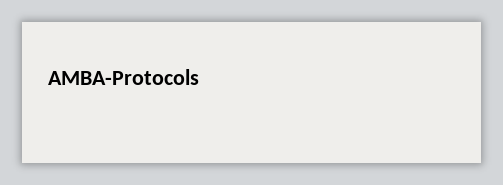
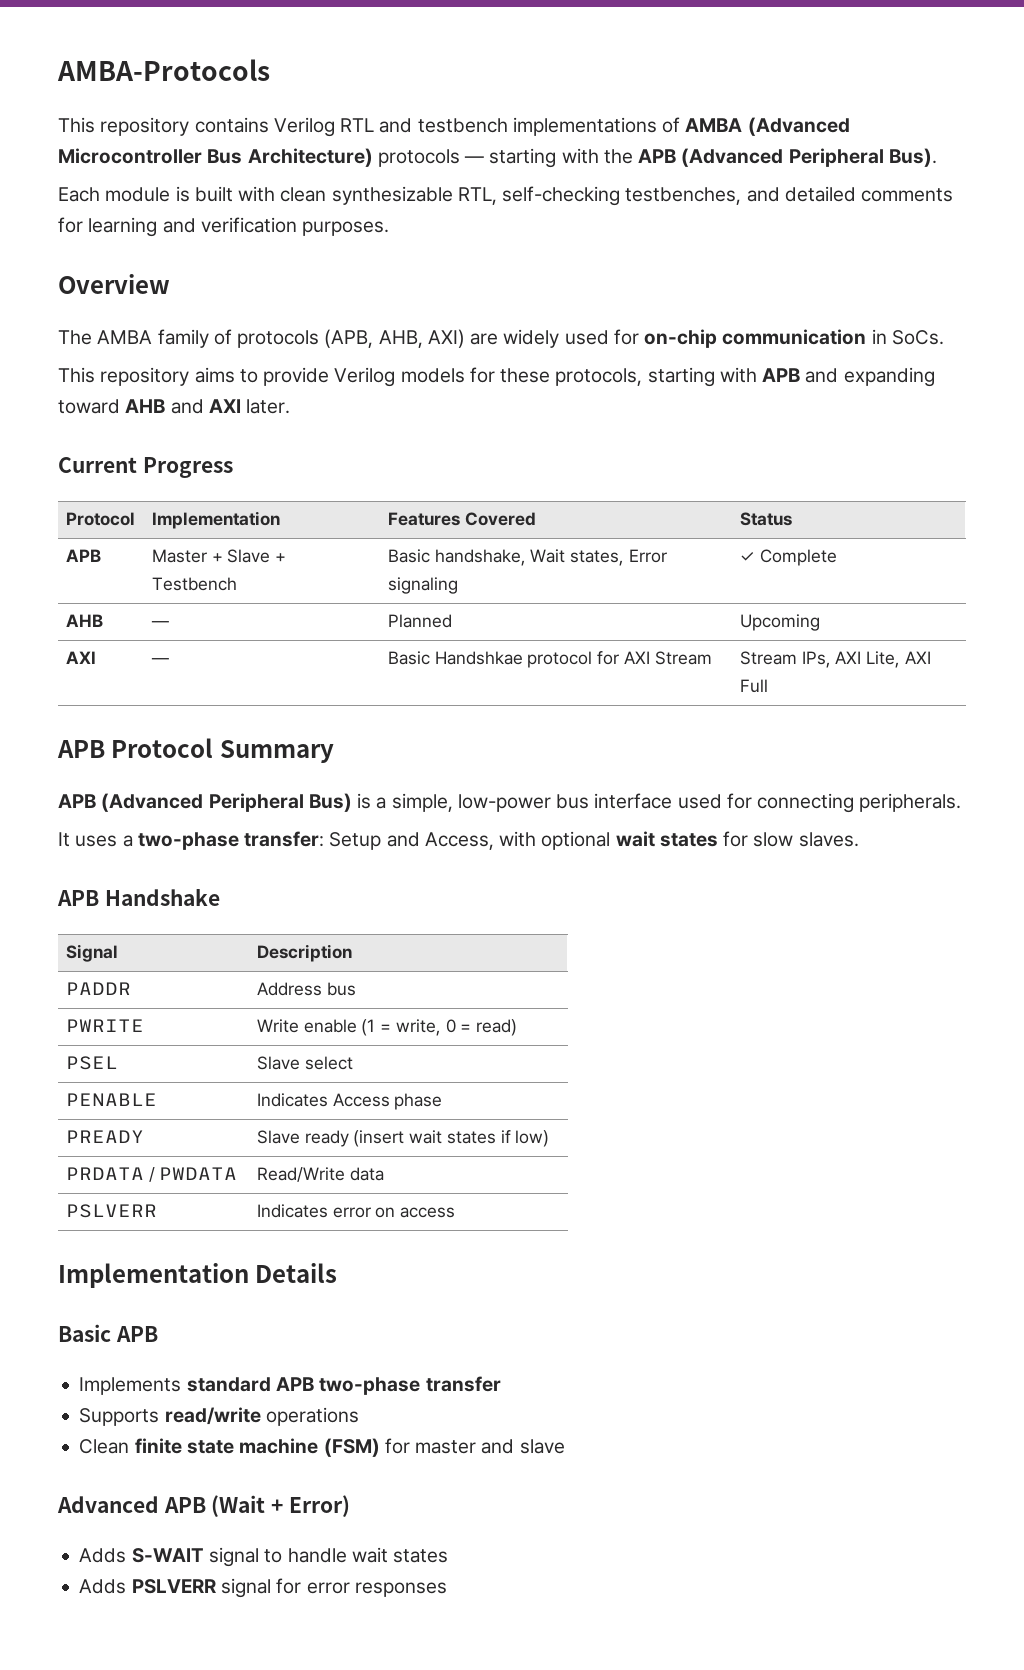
+ This repository contains Verilog RTL and testbench implementations of AMBA (Advanced Microcontroller Bus Architecture) protocols — starting with the APB (Advanced Peripheral Bus).
+ Each module is built with clean synthesizable RTL, self-checking testbenches, and detailed comments for learning and verification purposes.
+ Overview
+ The AMBA family of protocols (APB, AHB, AXI) are widely used for on-chip communication in SoCs.
+ This repository aims to provide Verilog models for these protocols, starting with APB and expanding toward AHB and AXI later.
+ Current Progress
+ Protocol | Implementation | Features Covered | Status
+ APB | Master + Slave + Testbench | Basic handshake, Wait states, Error signaling | ✓ Complete
+ AHB | — | Planned | Upcoming
+ AXI | — | Basic Handshkae protocol for AXI Stream | Stream IPs, AXI Lite, AXI Full
+ APB Protocol Summary
+ APB (Advanced Peripheral Bus) is a simple, low-power bus interface used for connecting peripherals.
+ It uses a two-phase transfer: Setup and Access, with optional wait states for slow slaves.
+ APB Handshake
+ Signal | Description
+ PADDR | Address bus
+ PWRITE | Write enable (1 = write, 0 = read)
+ PSEL | Slave select
+ PENABLE | Indicates Access phase
+ PREADY | Slave ready (insert wait states if low)
+ PRDATA / PWDATA | Read/Write data
+ PSLVERR | Indicates error on access
+ Implementation Details
+ Basic APB
+ Implements standard APB two-phase transfer
+ Supports read/write operations
+ Clean finite state machine (FSM) for master and slave
+ Advanced APB (Wait + Error)
+ Adds S-WAIT signal to handle wait states
+ Adds PSLVERR signal for error responses

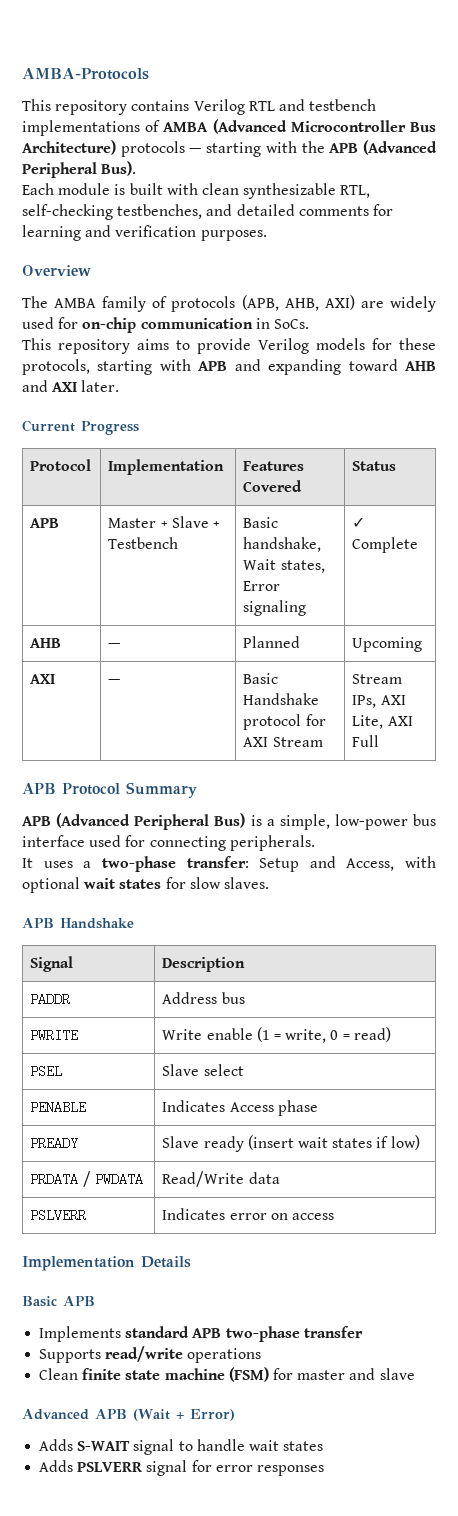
- AXI | — | Basic Handshkae protocol for AXI Stream | Stream IPs, AXI Lite, AXI Full
+ AXI | — | Basic Handshake protocol for AXI Stream | Stream IPs, AXI Lite, AXI Full

